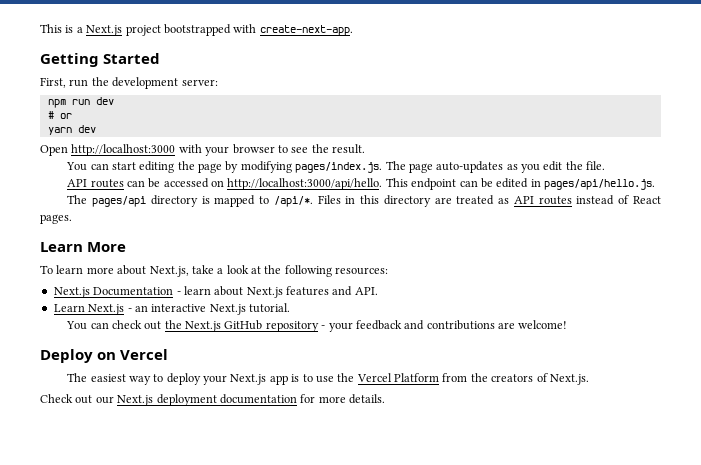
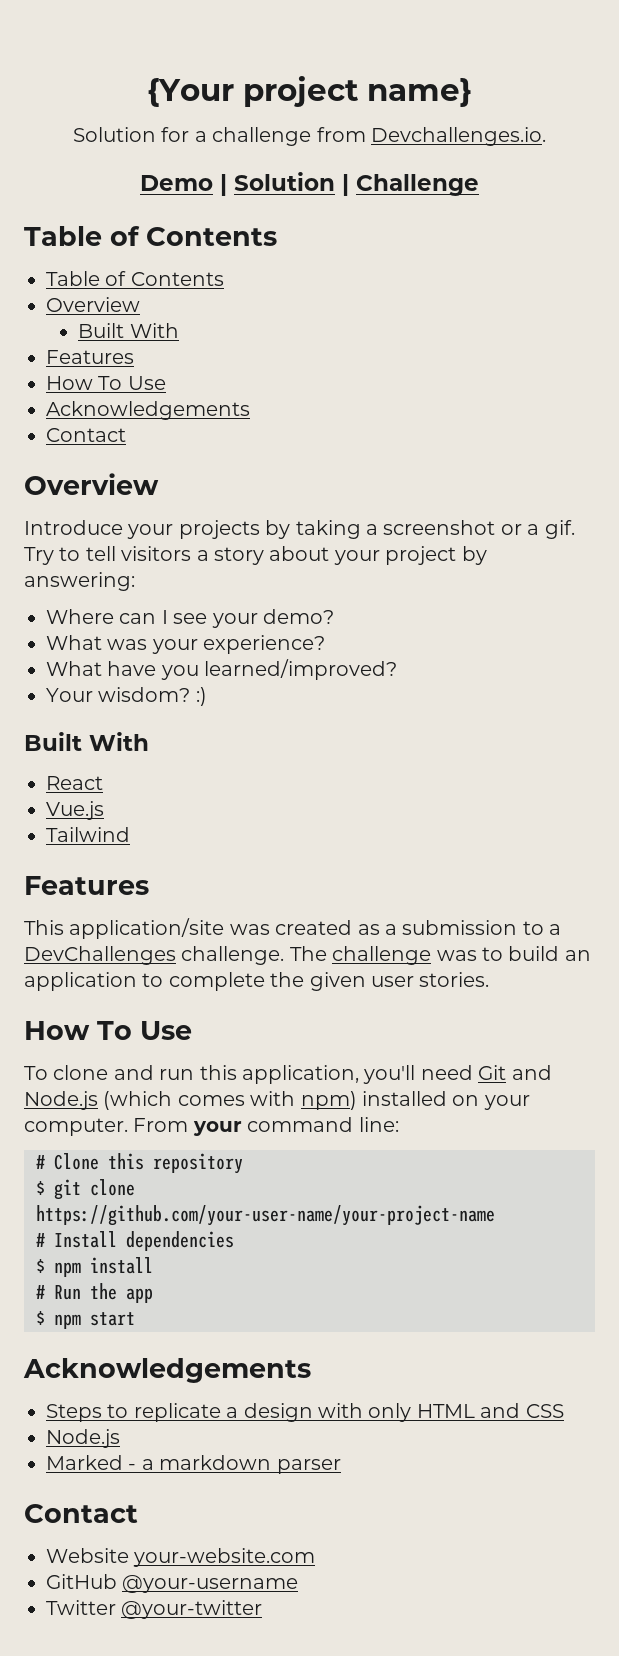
- This is a Next.js project bootstrapped with create-next-app.
- Getting Started
- First, run the development server:
- npm run dev
- # or
- yarn dev
- Open http://localhost:3000 with your browser to see the result.
- You can start editing the page by modifying pages/index.js. The page auto-updates as you edit the file.
- API routes can be accessed on http://localhost:3000/api/hello. This endpoint can be edited in pages/api/hello.js.
- The pages/api directory is mapped to /api/*. Files in this directory are treated as API routes instead of React pages.
- Learn More
- To learn more about Next.js, take a look at the following resources:
- Next.js Documentation - learn about Next.js features and API.
- Learn Next.js - an interactive Next.js tutorial.
- You can check out the Next.js GitHub repository - your feedback and contributions are welcome!
- Deploy on Vercel
- The easiest way to deploy your Next.js app is to use the Vercel Platform from the creators of Next.js.
- Check out our Next.js deployment documentation for more details.
+ {Your project name}
+ Solution for a challenge from Devchallenges.io.
+ Demo | Solution | Challenge
+ Table of Contents
+ Table of Contents
+ Overview
+ Built With
+ Features
+ How To Use
+ Acknowledgements
+ Contact
+ Overview
+ Introduce your projects by taking a screenshot or a gif. Try to tell visitors a story about your project by answering:
+ Where can I see your demo?
+ What was your experience?
+ What have you learned/improved?
+ Your wisdom? :)
+ Built With
+ React
+ Vue.js
+ Tailwind
+ Features
+ This application/site was created as a submission to a DevChallenges challenge. The challenge was to build an application to complete the given user stories.
+ How To Use
+ To clone and run this application, you'll need Git and Node.js (which comes with npm) installed on your computer. From your command line:
+ # Clone this repository
+ $ git clone https://github.com/your-user-name/your-project-name
+ # Install dependencies
+ $ npm install
+ # Run the app
+ $ npm start
+ Acknowledgements
+ Steps to replicate a design with only HTML and CSS
+ Node.js
+ Marked - a markdown parser
+ Contact
+ Website your-website.com
+ GitHub @your-username
+ Twitter @your-twitter

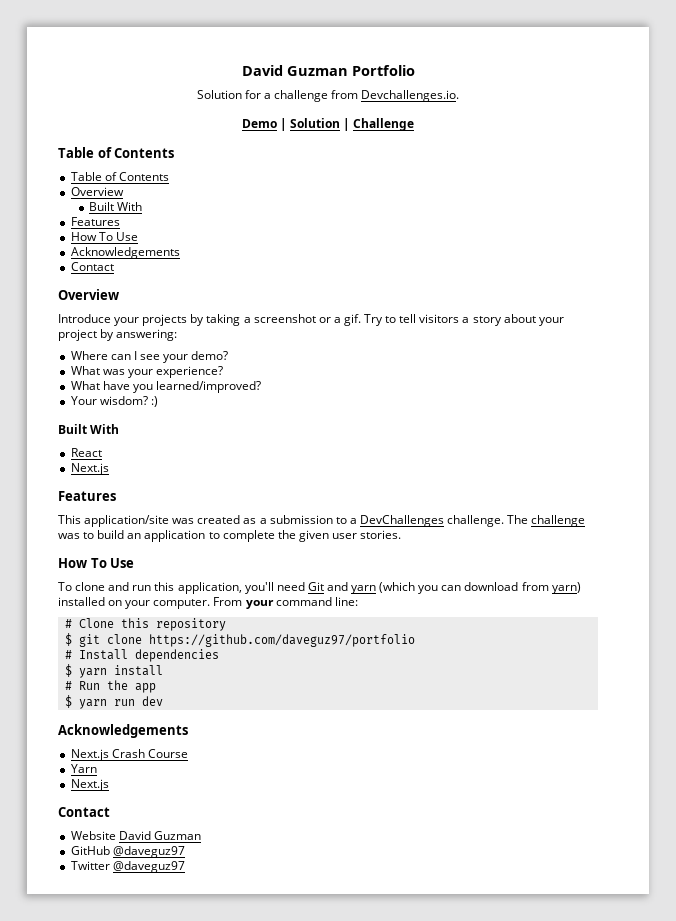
- {Your project name}
+ David Guzman Portfolio
  React
- Vue.js
- Tailwind
+ Next.js
- To clone and run this application, you'll need Git and Node.js (which comes with npm) installed on your computer.
+ To clone and run this application, you'll need Git and yarn (which you can download from yarn) installed on your computer.
- $ git clone https://github.com/your-user-name/your-project-name
+ $ git clone https://github.com/daveguz97/portfolio
- $ npm install
+ $ yarn install
- $ npm start
+ $ yarn run dev
  Acknowledgements
- Steps to replicate a design with only HTML and CSS
- Node.js
- Marked - a markdown parser
+ Next.js Crash Course
+ Yarn
+ Next.js
- Website your-website.com
+ Website David Guzman
- GitHub @your-username
+ GitHub @daveguz97
- Twitter @your-twitter
+ Twitter @daveguz97

